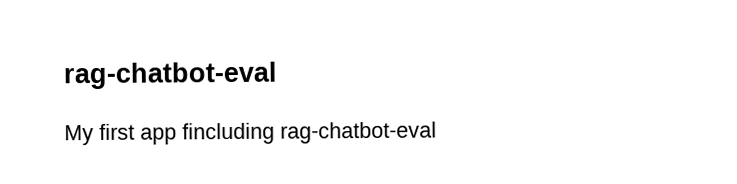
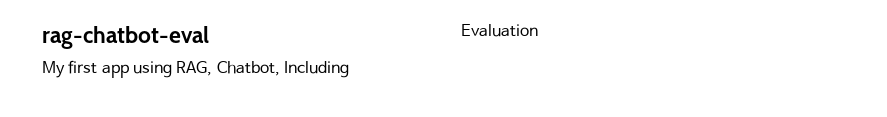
- My first app fincluding rag-chatbot-eval
+ My first app using RAG, Chatbot, Including Evaluation

